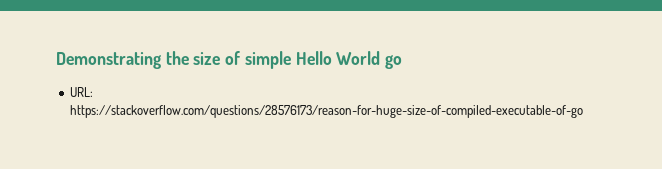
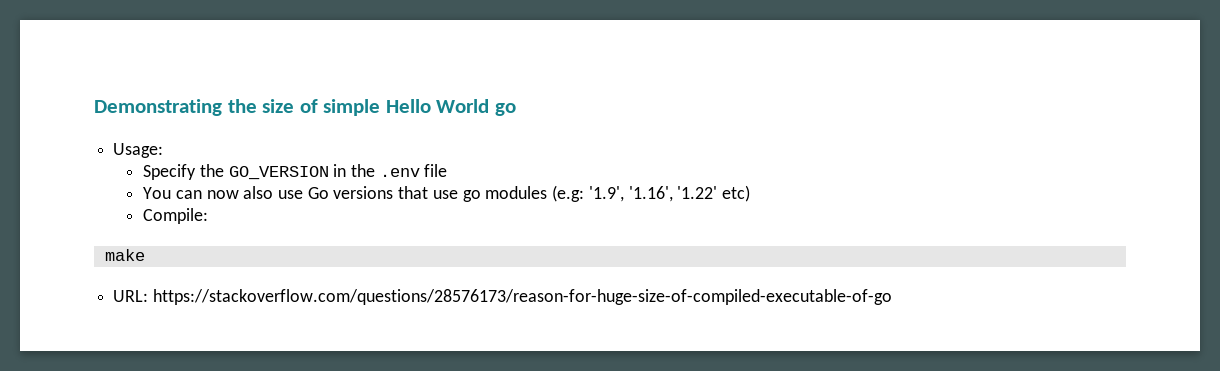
+ Usage:
+ Specify the GO_VERSION in the .env file
+ You can now also use Go versions that use go modules (e.g: '1.9', '1.16', '1.22' etc)
+ Compile:
+ make

